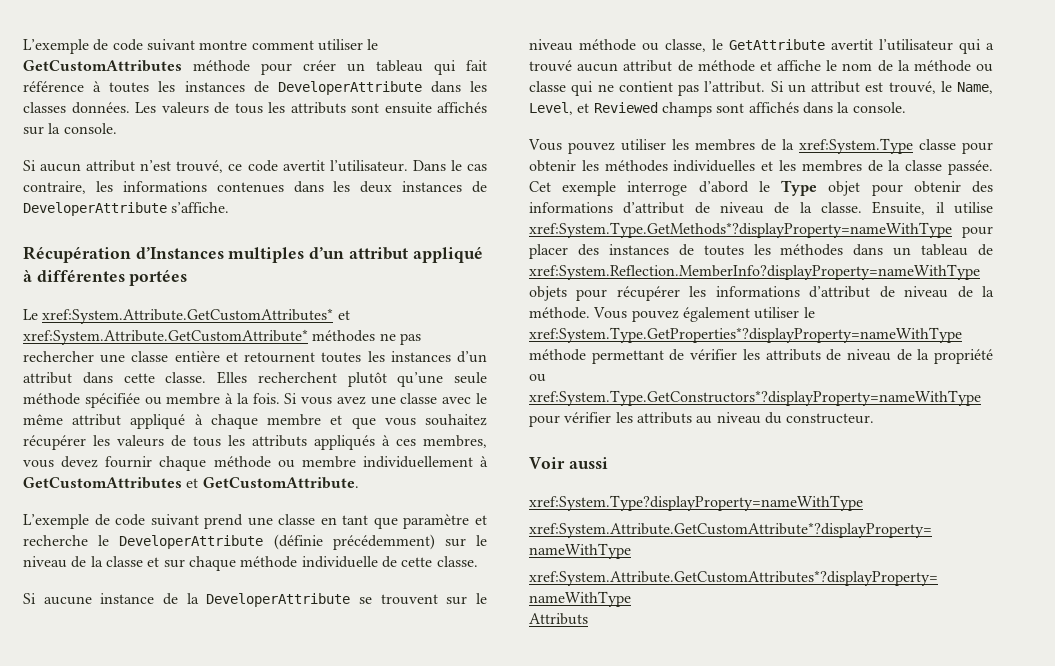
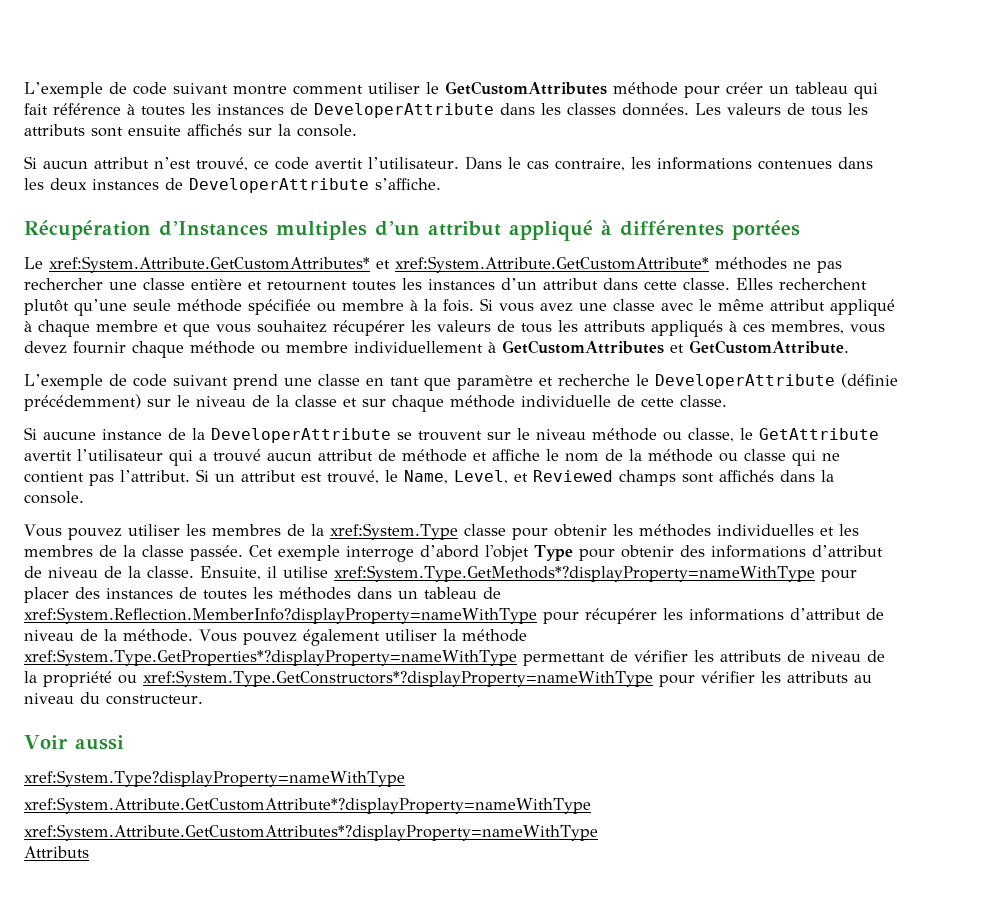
- Cet exemple interroge d’abord le Type objet pour obtenir des informations d’attribut de niveau de la classe.
+ Cet exemple interroge d’abord l'objet Type pour obtenir des informations d’attribut de niveau de la classe.
- Ensuite, il utilise xref:System.Type.GetMethods*?displayProperty=nameWithType pour placer des instances de toutes les méthodes dans un tableau de xref:System.Reflection.MemberInfo?displayProperty=nameWithType objets pour récupérer les informations d’attribut de niveau de la méthode.
+ Ensuite, il utilise xref:System.Type.GetMethods*?displayProperty=nameWithType pour placer des instances de toutes les méthodes dans un tableau de xref:System.Reflection.MemberInfo?displayProperty=nameWithType pour récupérer les informations d’attribut de niveau de la méthode.
- Vous pouvez également utiliser le xref:System.Type.GetProperties*?displayProperty=nameWithType méthode permettant de vérifier les attributs de niveau de la propriété ou xref:System.Type.GetConstructors*?displayProperty=nameWithType pour vérifier les attributs au niveau du constructeur.
+ Vous pouvez également utiliser la méthode xref:System.Type.GetProperties*?displayProperty=nameWithType permettant de vérifier les attributs de niveau de la propriété ou xref:System.Type.GetConstructors*?displayProperty=nameWithType pour vérifier les attributs au niveau du constructeur.

